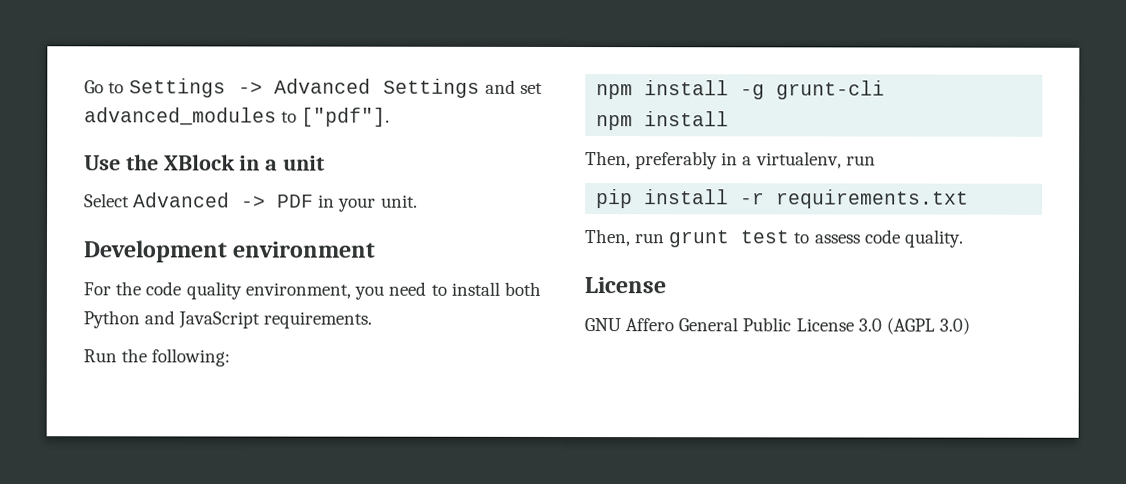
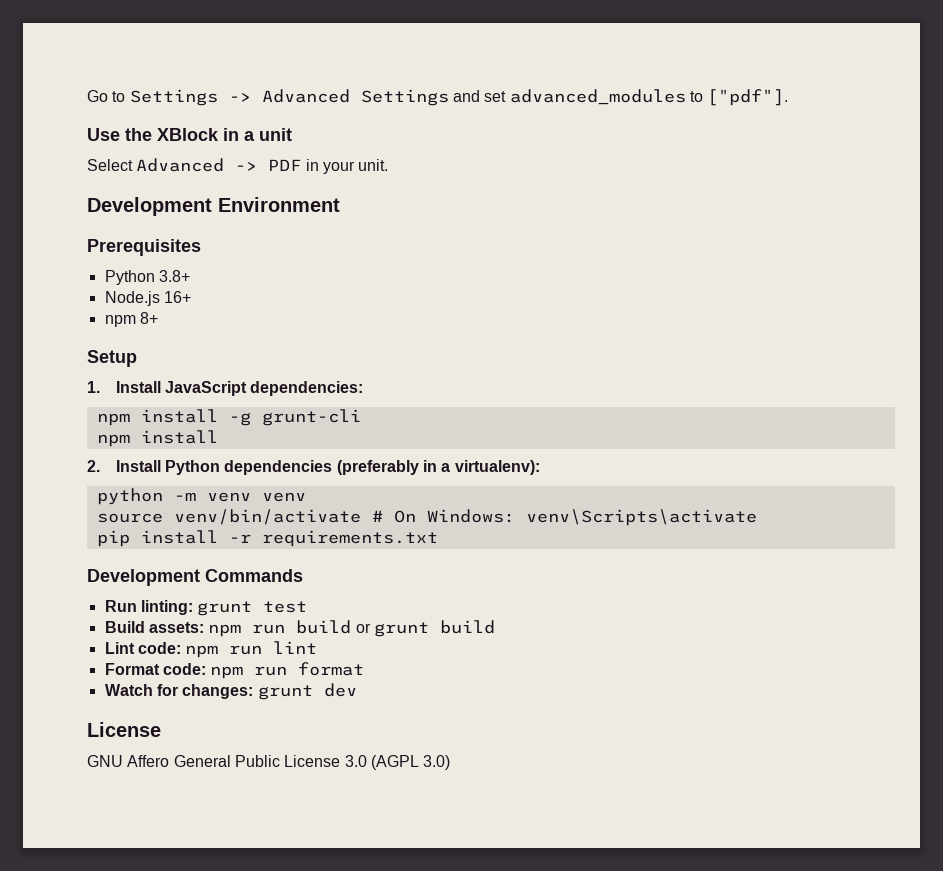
- Development environment
- For the code quality environment, you need to install both Python and JavaScript requirements.
- Run the following:
+ Development Environment
+ Prerequisites
+ Python 3.8+
+ Node.js 16+
+ npm 8+
+ Setup
+ 1. Install JavaScript dependencies:
- Then, preferably in a virtualenv, run
+ 2. Install Python dependencies (preferably in a virtualenv):
+ python -m venv venv
+ source venv/bin/activate # On Windows: venv\Scripts\activate
  pip install -r requirements.txt
- Then, run grunt test to assess code quality.
+ Development Commands
+ Run linting: grunt test
+ Build assets: npm run build or grunt build
+ Lint code: npm run lint
+ Format code: npm run format
+ Watch for changes: grunt dev

